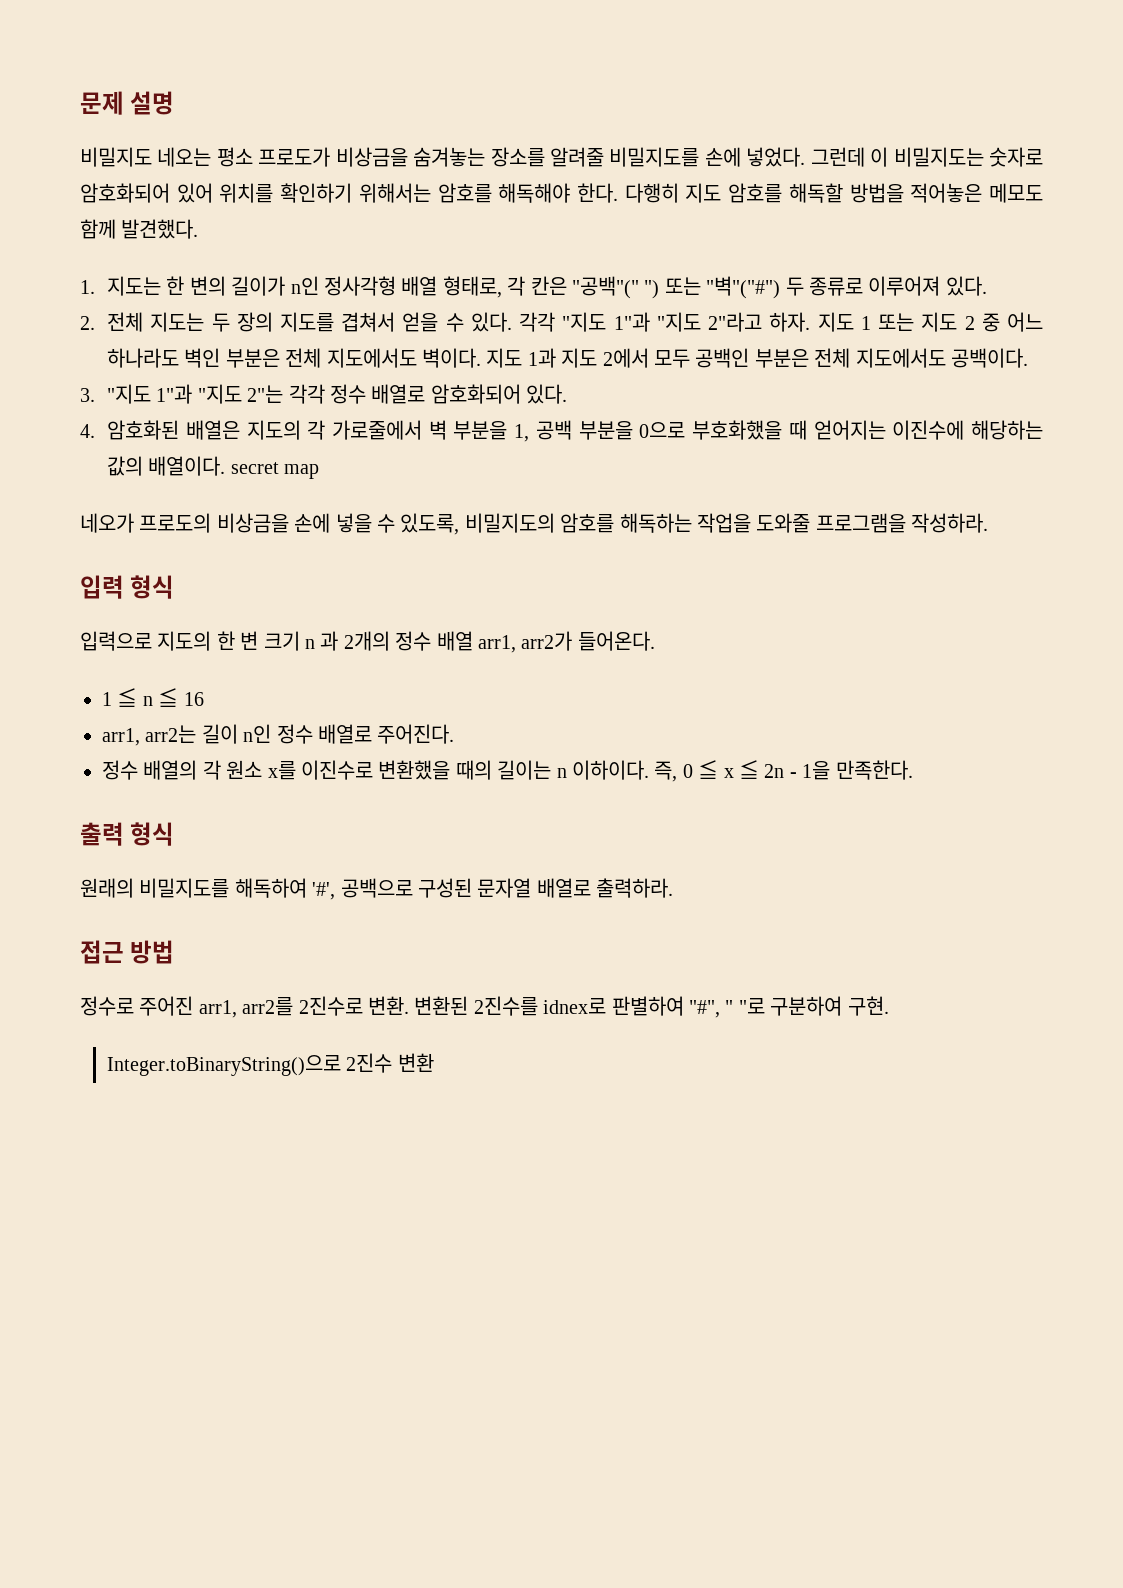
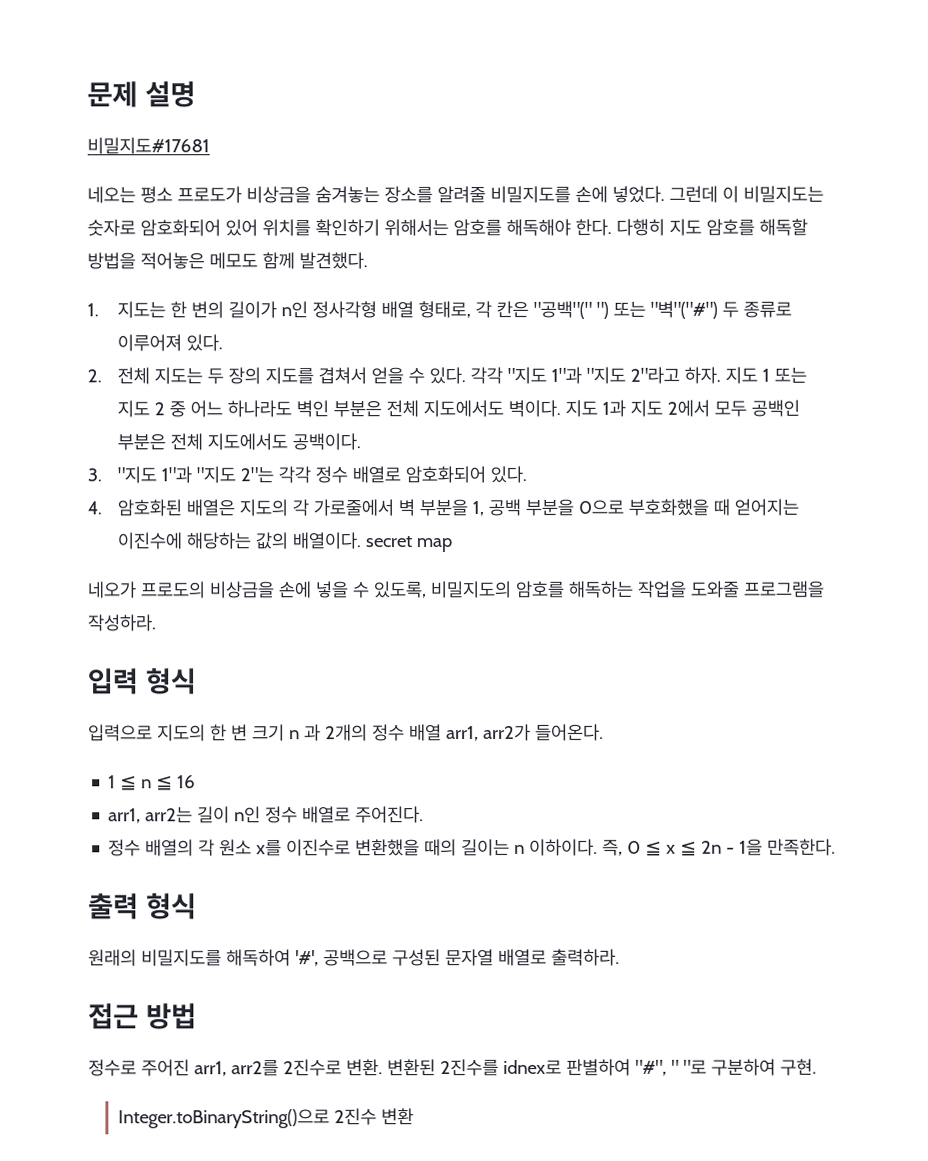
- 비밀지도 네오는 평소 프로도가 비상금을 숨겨놓는 장소를 알려줄 비밀지도를 손에 넣었다.
+ 비밀지도#17681
+ 네오는 평소 프로도가 비상금을 숨겨놓는 장소를 알려줄 비밀지도를 손에 넣었다.

